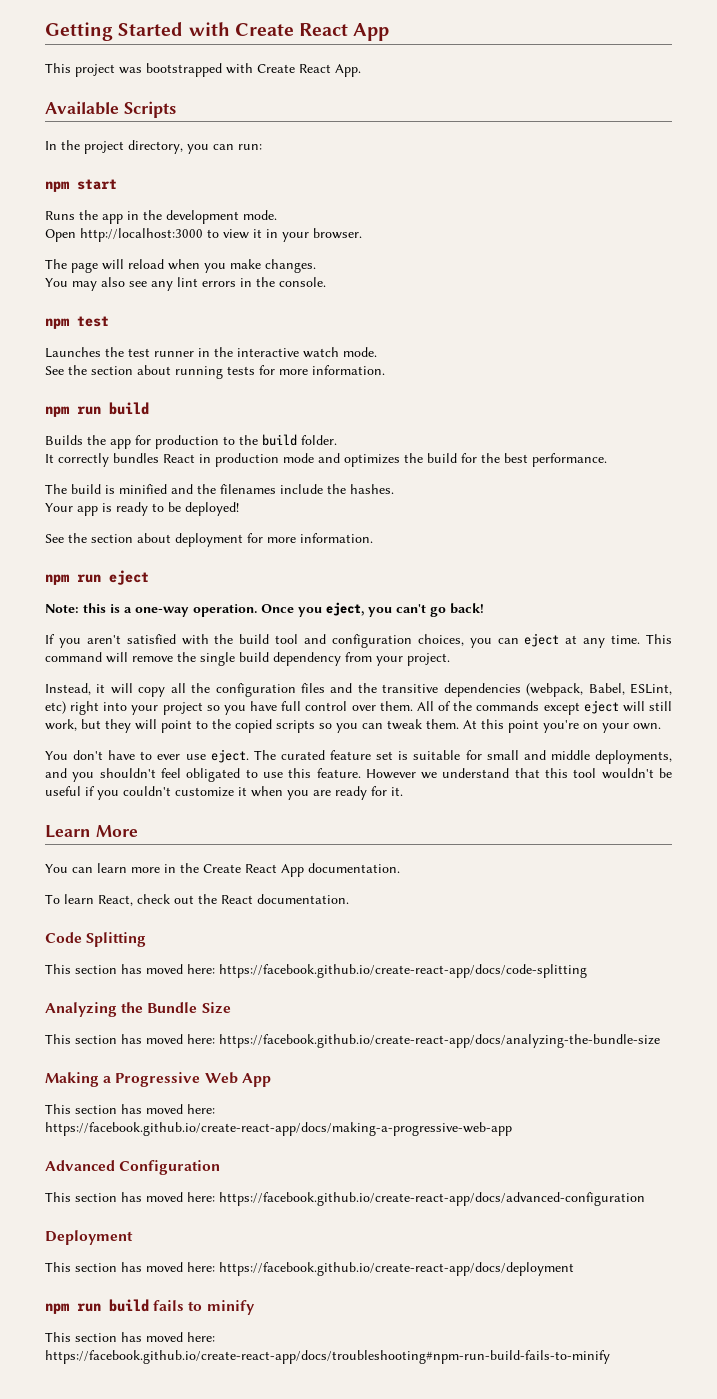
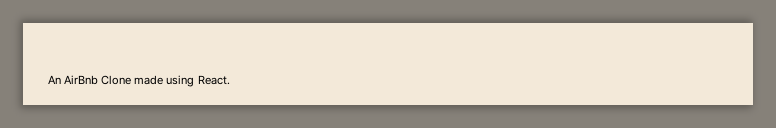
- Getting Started with Create React App
- This project was bootstrapped with Create React App.
- Available Scripts
- In the project directory, you can run:
- npm start
- Runs the app in the development mode.
- Open http://localhost:3000 to view it in your browser.
- The page will reload when you make changes.
- You may also see any lint errors in the console.
- npm test
- Launches the test runner in the interactive watch mode.
- See the section about running tests for more information.
- npm run build
- Builds the app for production to the build folder.
- It correctly bundles React in production mode and optimizes the build for the best performance.
- The build is minified and the filenames include the hashes.
- Your app is ready to be deployed!
- See the section about deployment for more information.
- npm run eject
- Note: this is a one-way operation. Once you eject, you can't go back!
- If you aren't satisfied with the build tool and configuration choices, you can eject at any time. This command will remove the single build dependency from your project.
- Instead, it will copy all the configuration files and the transitive dependencies (webpack, Babel, ESLint, etc) right into your project so you have full control over them. All of the commands except eject will still work, but they will point to the copied scripts so you can tweak them. At this point you're on your own.
- You don't have to ever use eject. The curated feature set is suitable for small and middle deployments, and you shouldn't feel obligated to use this feature. However we understand that this tool wouldn't be useful if you couldn't customize it when you are ready for it.
- Learn More
- You can learn more in the Create React App documentation.
- To learn React, check out the React documentation.
- Code Splitting
- This section has moved here: https://facebook.github.io/create-react-app/docs/code-splitting
- Analyzing the Bundle Size
- This section has moved here: https://facebook.github.io/create-react-app/docs/analyzing-the-bundle-size
- Making a Progressive Web App
- This section has moved here: https://facebook.github.io/create-react-app/docs/making-a-progressive-web-app
- Advanced Configuration
- This section has moved here: https://facebook.github.io/create-react-app/docs/advanced-configuration
- Deployment
- This section has moved here: https://facebook.github.io/create-react-app/docs/deployment
- npm run build fails to minify
- This section has moved here: https://facebook.github.io/create-react-app/docs/troubleshooting#npm-run-build-fails-to-minify
+ An AirBnb Clone made using React.

